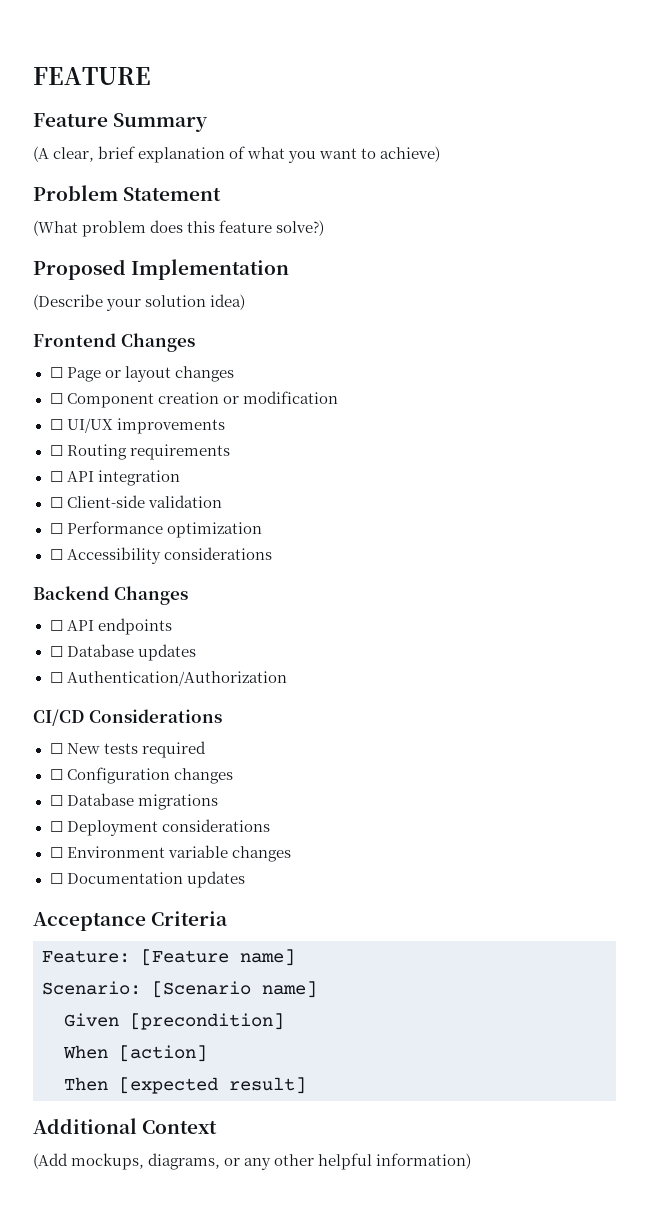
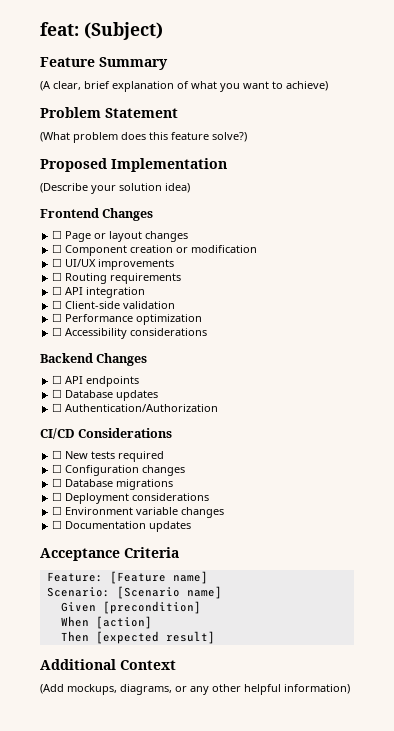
- FEATURE
+ feat: (Subject)

